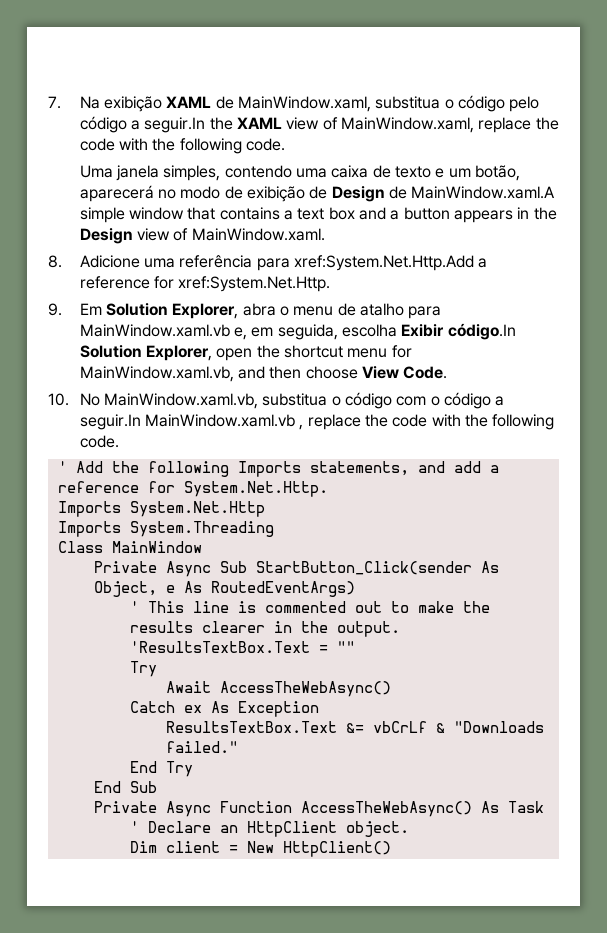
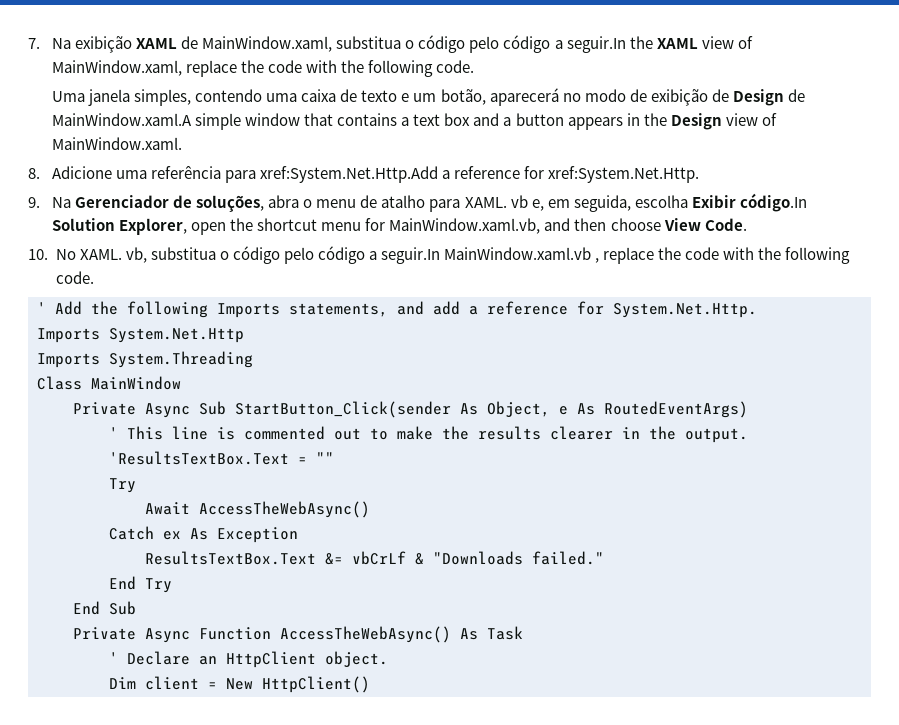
- 9. Em Solution Explorer, abra o menu de atalho para MainWindow.xaml.vb e, em seguida, escolha Exibir código.In Solution Explorer, open the shortcut menu for MainWindow.xaml.vb, and then choose View Code.
+ 9. Na Gerenciador de soluções, abra o menu de atalho para XAML. vb e, em seguida, escolha Exibir código.In Solution Explorer, open the shortcut menu for MainWindow.xaml.vb, and then choose View Code.
- 10. No MainWindow.xaml.vb, substitua o código com o código a seguir.In MainWindow.xaml.vb , replace the code with the following code.
+ 10. No XAML. vb, substitua o código pelo código a seguir.In MainWindow.xaml.vb , replace the code with the following code.

